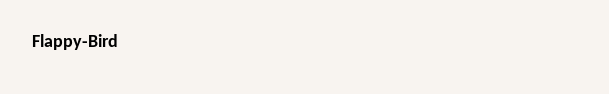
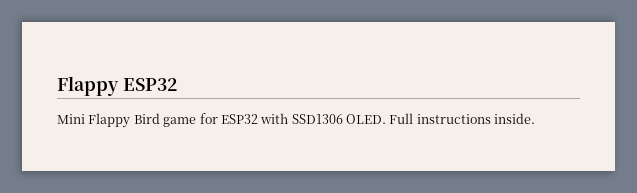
- Flappy-Bird
+ Flappy ESP32
+ Mini Flappy Bird game for ESP32 with SSD1306 OLED. Full instructions inside.

